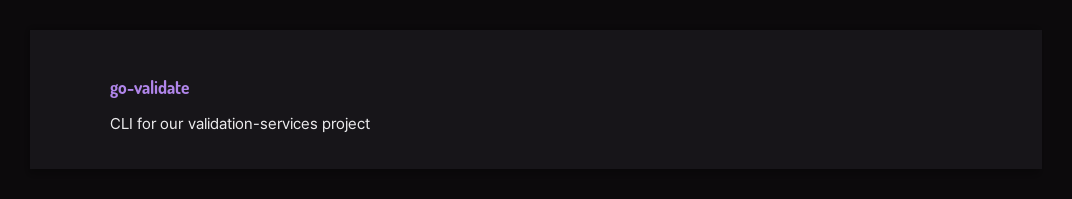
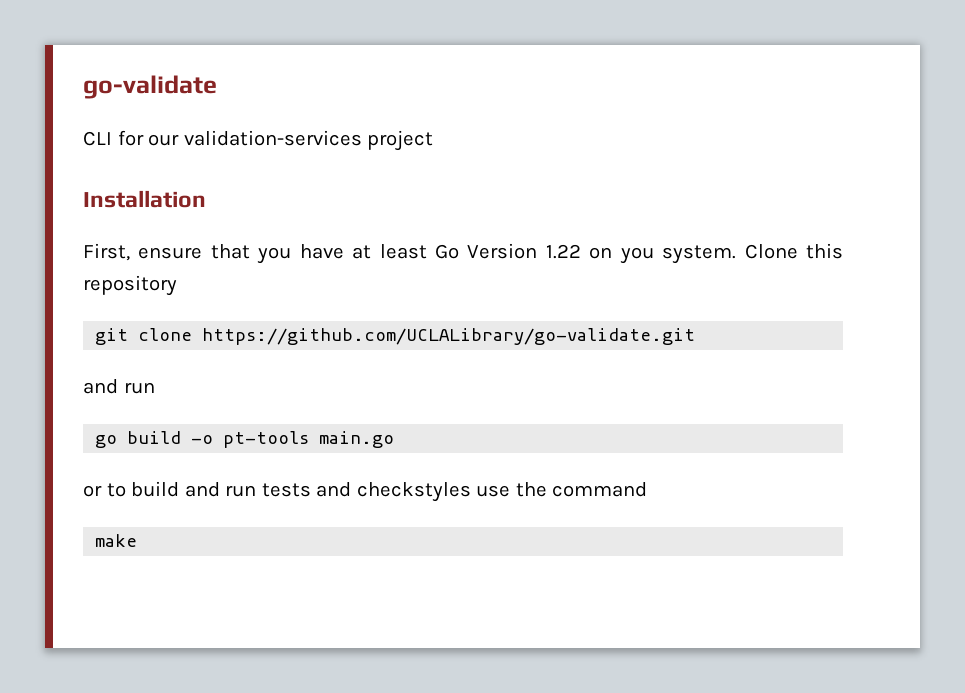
+ Installation
+ First, ensure that you have at least Go Version 1.22 on you system. Clone this repository
+ git clone https://github.com/UCLALibrary/go-validate.git
+ and run
+ go build -o pt-tools main.go
+ or to build and run tests and checkstyles use the command
+ make

